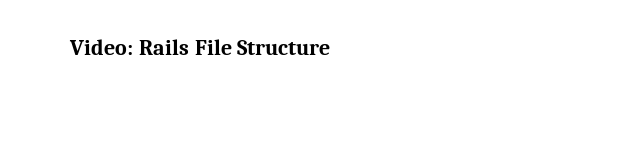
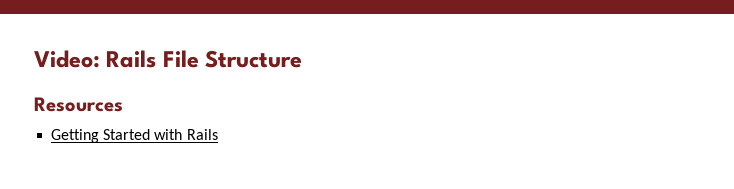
+ Resources
+ Getting Started with Rails

